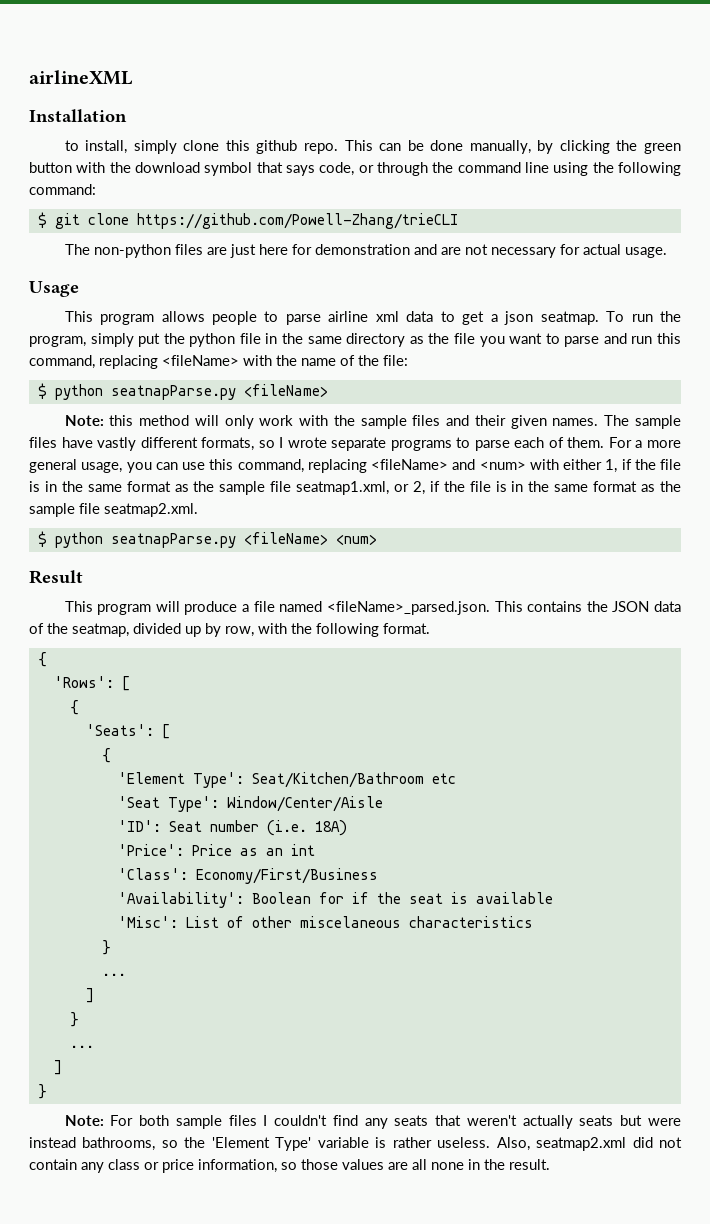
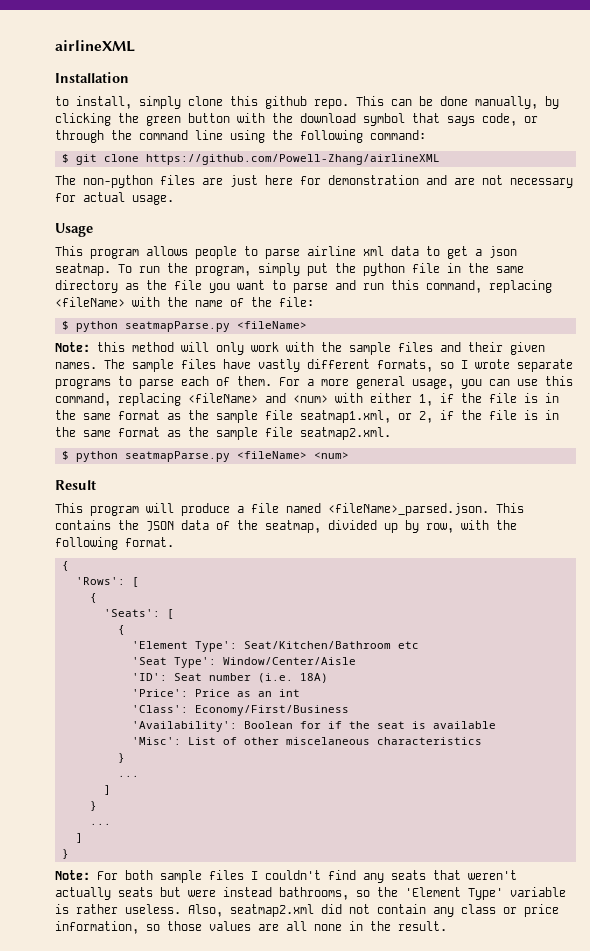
- $ git clone https://github.com/Powell-Zhang/trieCLI
+ $ git clone https://github.com/Powell-Zhang/airlineXML
  To run the program, simply put the python file in the same directory as the file you want to parse and run this command, replacing <fileName> with the name of the file:
- $ python seatnapParse.py <fileName>
+ $ python seatmapParse.py <fileName>
- $ python seatnapParse.py <fileName> <num>
+ $ python seatmapParse.py <fileName> <num>

